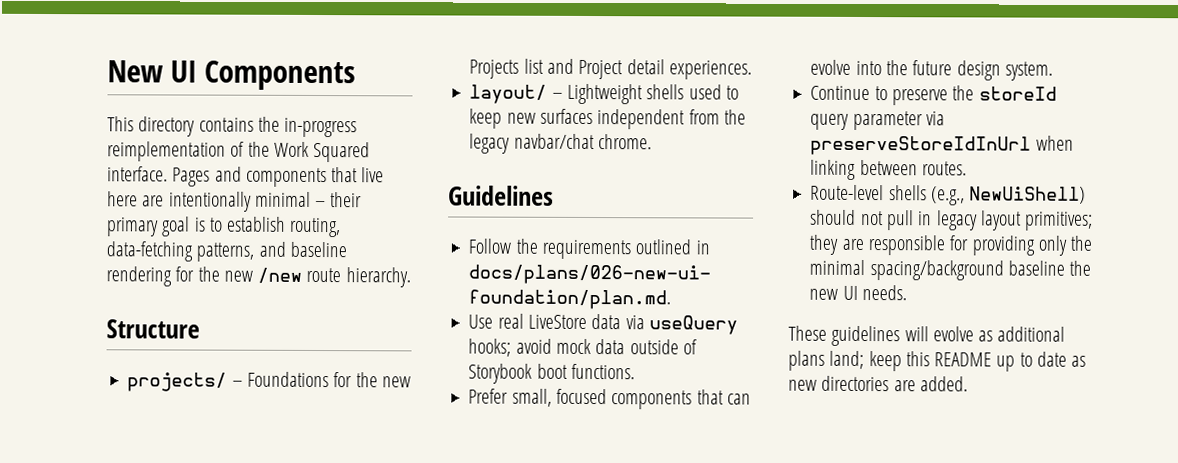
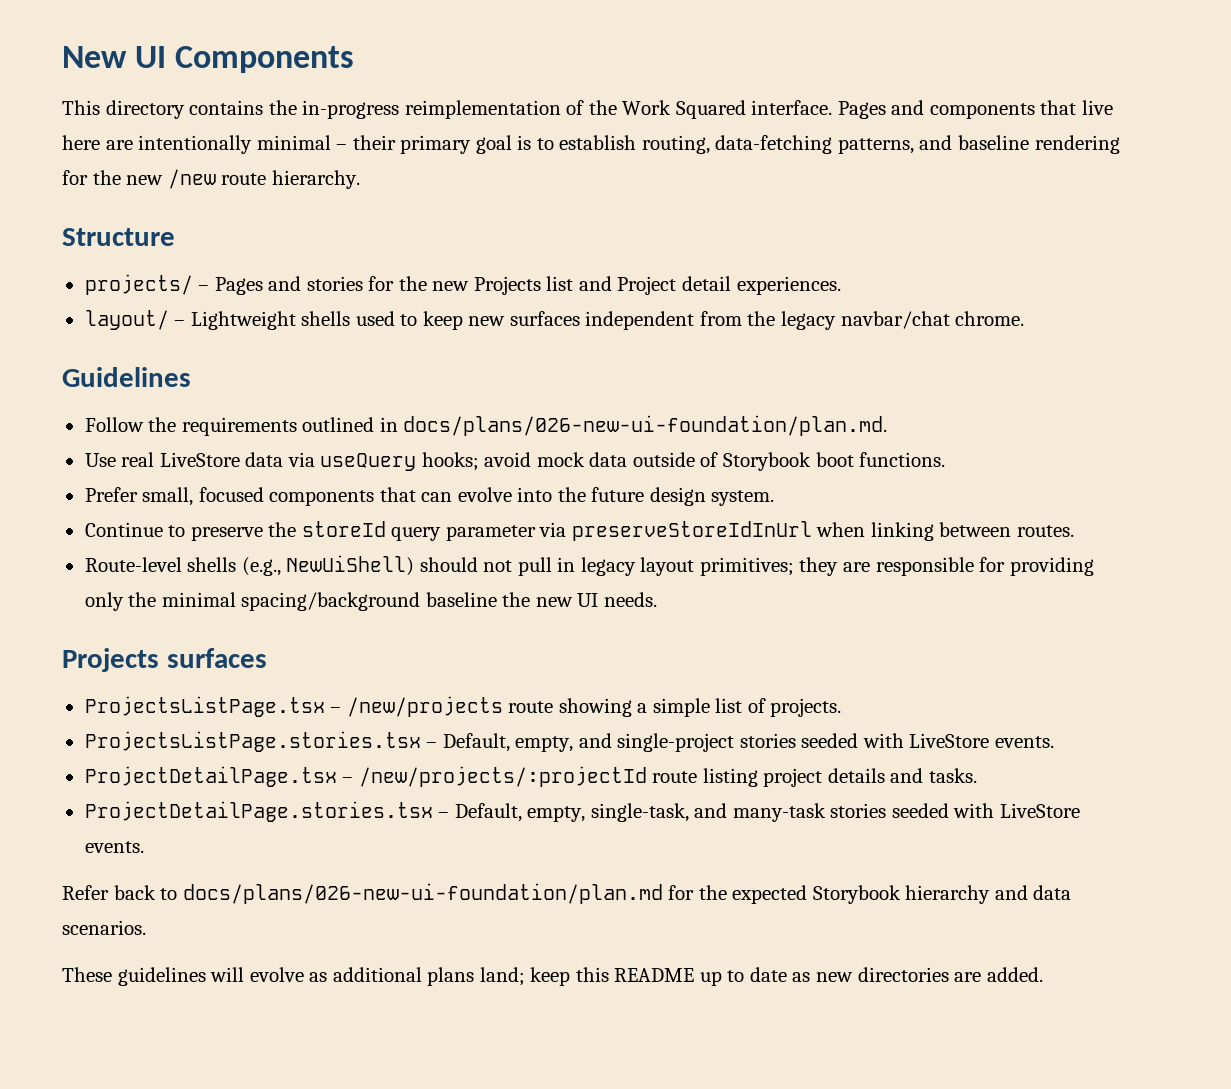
- projects/ – Foundations for the new Projects list and Project detail experiences.
+ projects/ – Pages and stories for the new Projects list and Project detail experiences.
+ Projects surfaces
+ ProjectsListPage.tsx – /new/projects route showing a simple list of projects.
+ ProjectsListPage.stories.tsx – Default, empty, and single-project stories seeded with LiveStore events.
+ ProjectDetailPage.tsx – /new/projects/:projectId route listing project details and tasks.
+ ProjectDetailPage.stories.tsx – Default, empty, single-task, and many-task stories seeded with LiveStore events.
+ Refer back to docs/plans/026-new-ui-foundation/plan.md for the expected Storybook hierarchy and data scenarios.

